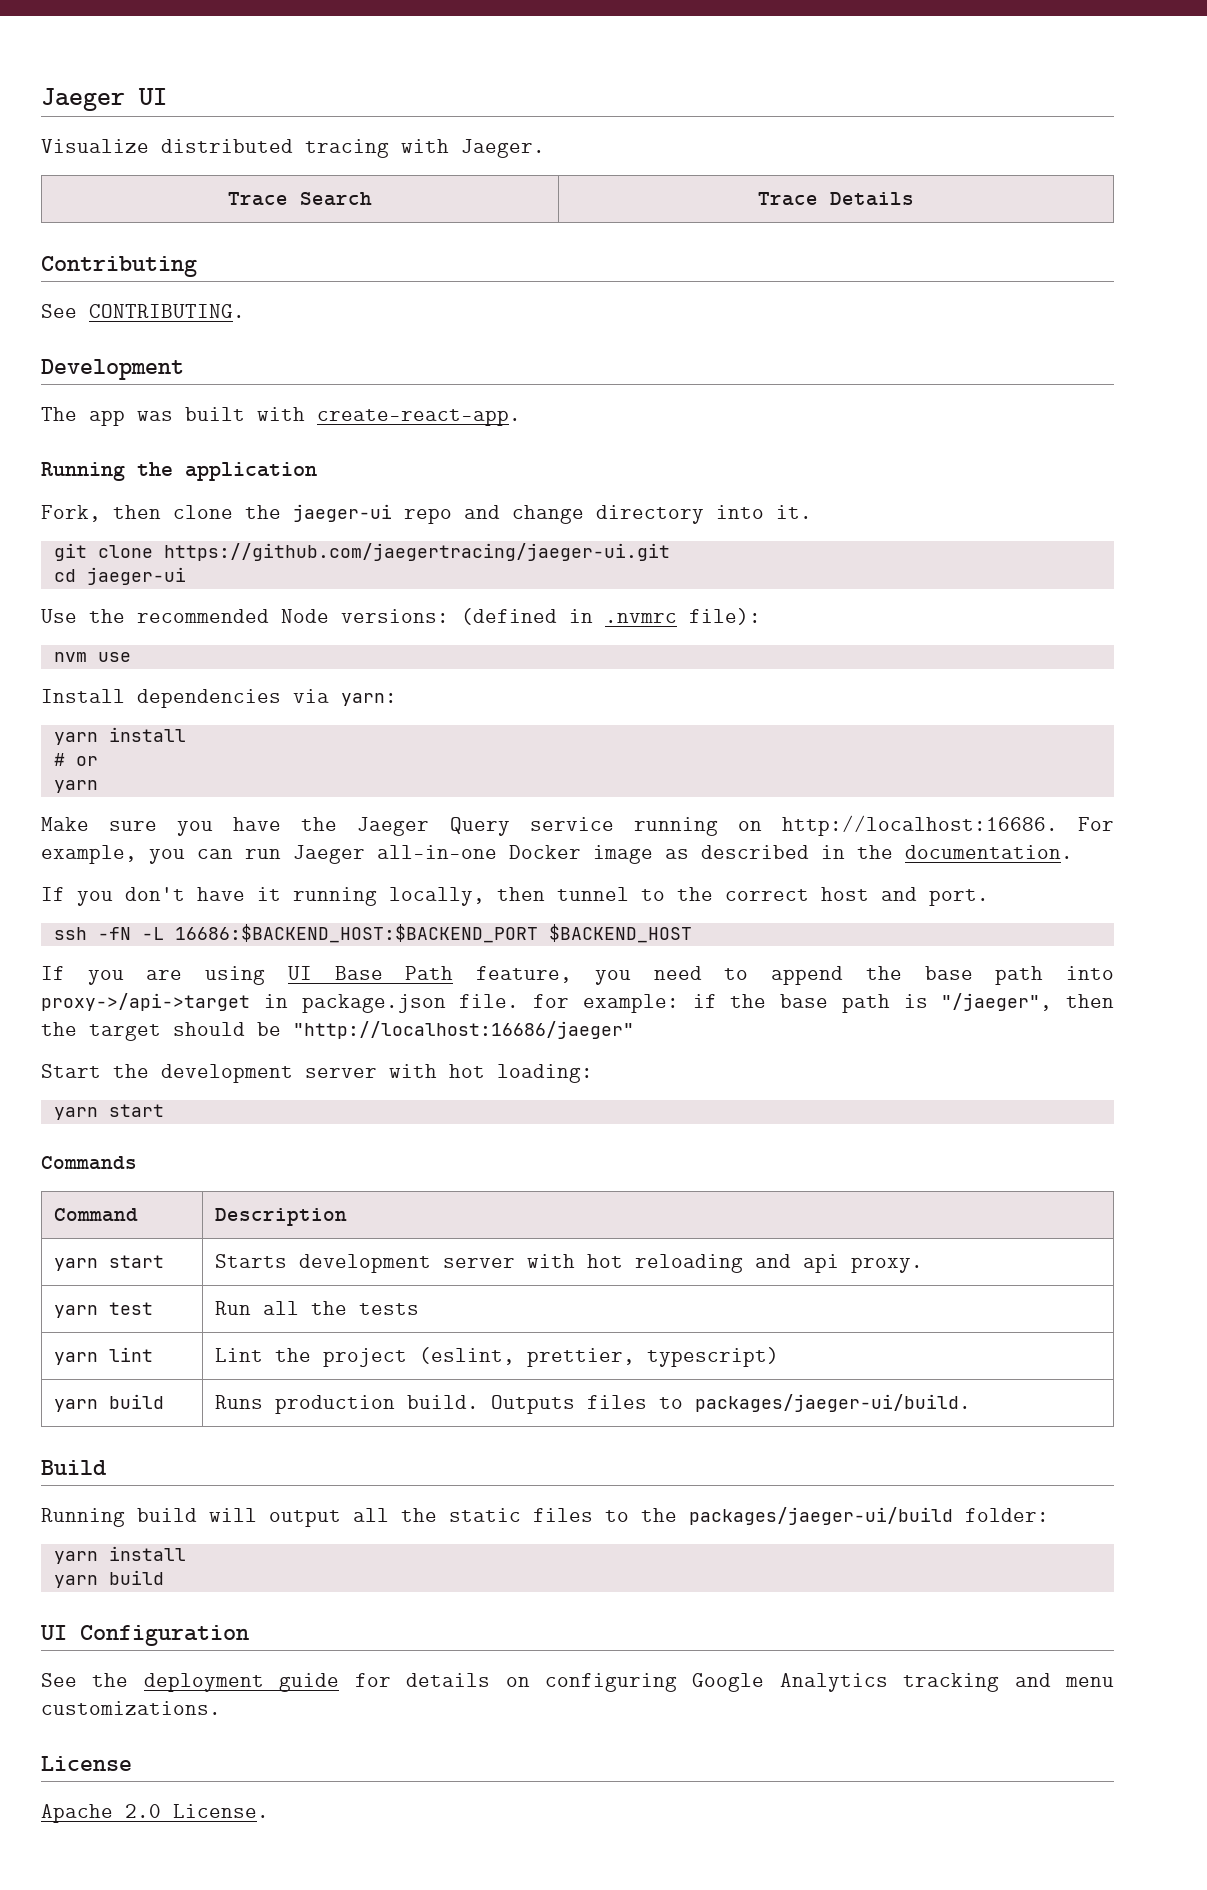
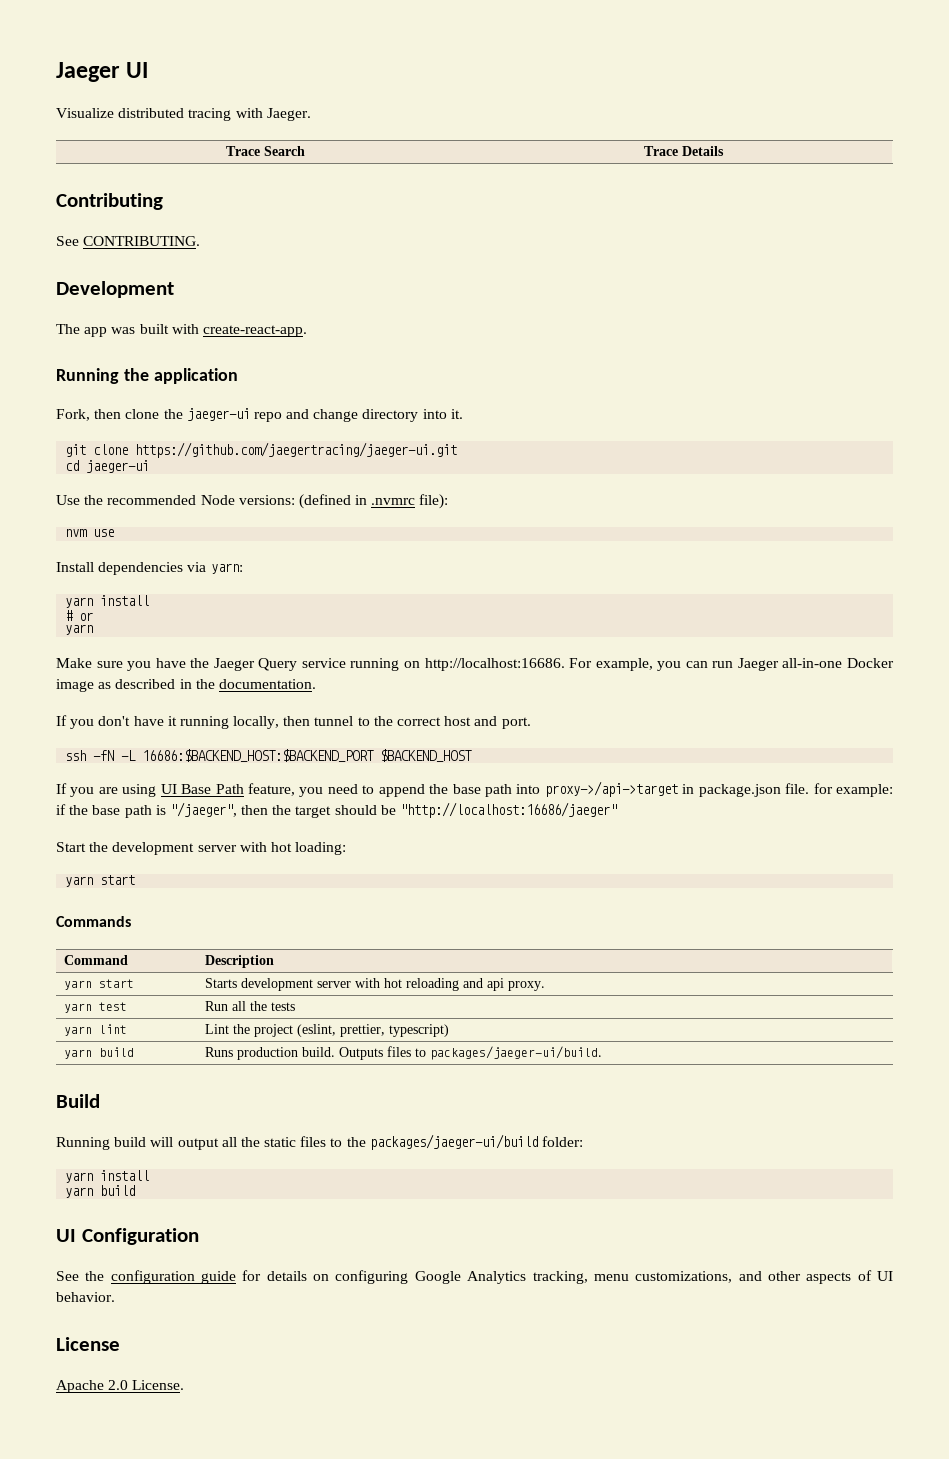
- See the deployment guide for details on configuring Google Analytics tracking and menu customizations.
+ See the configuration guide for details on configuring Google Analytics tracking, menu customizations, and other aspects of UI behavior.

